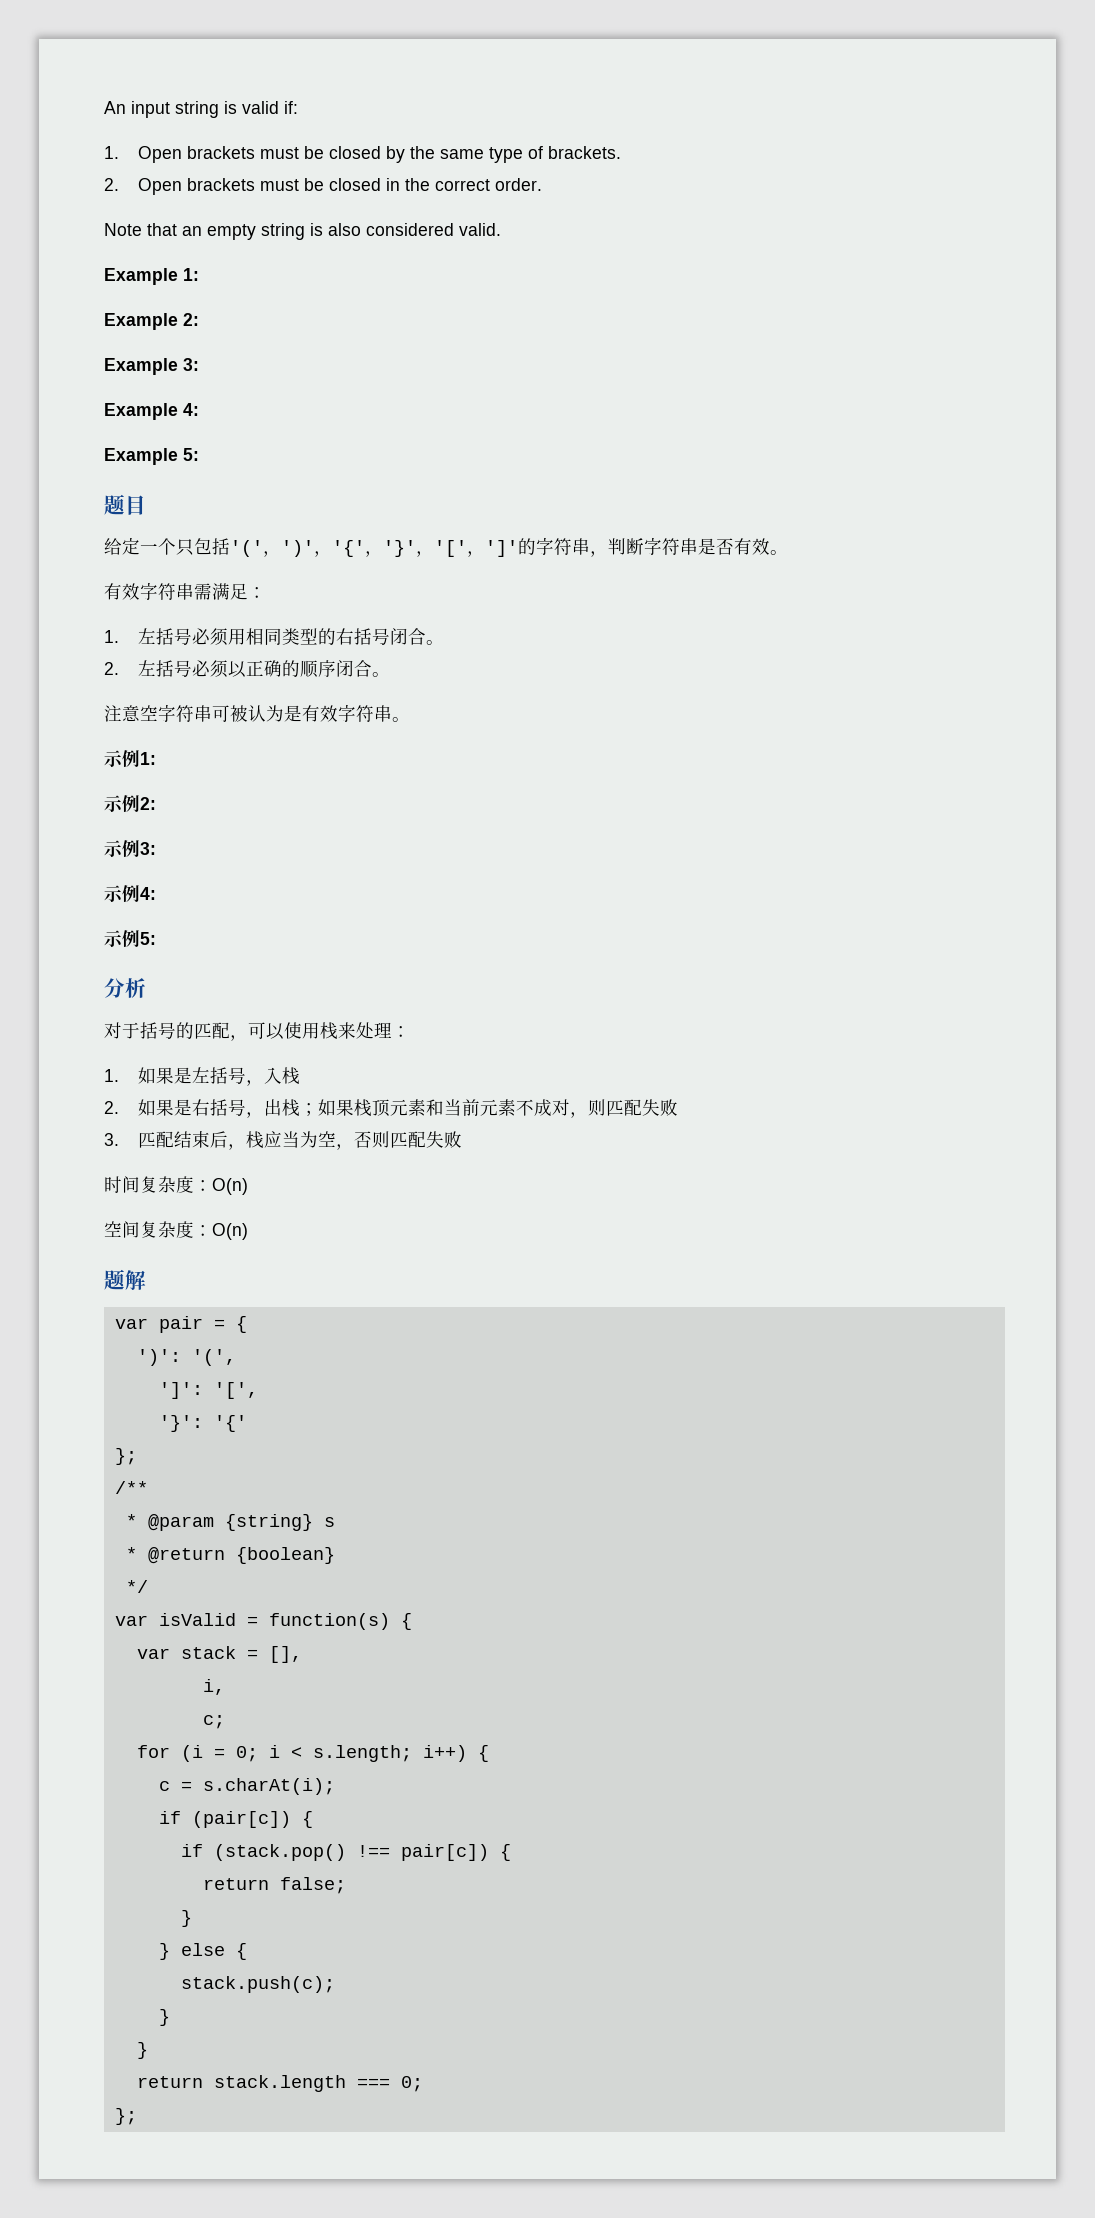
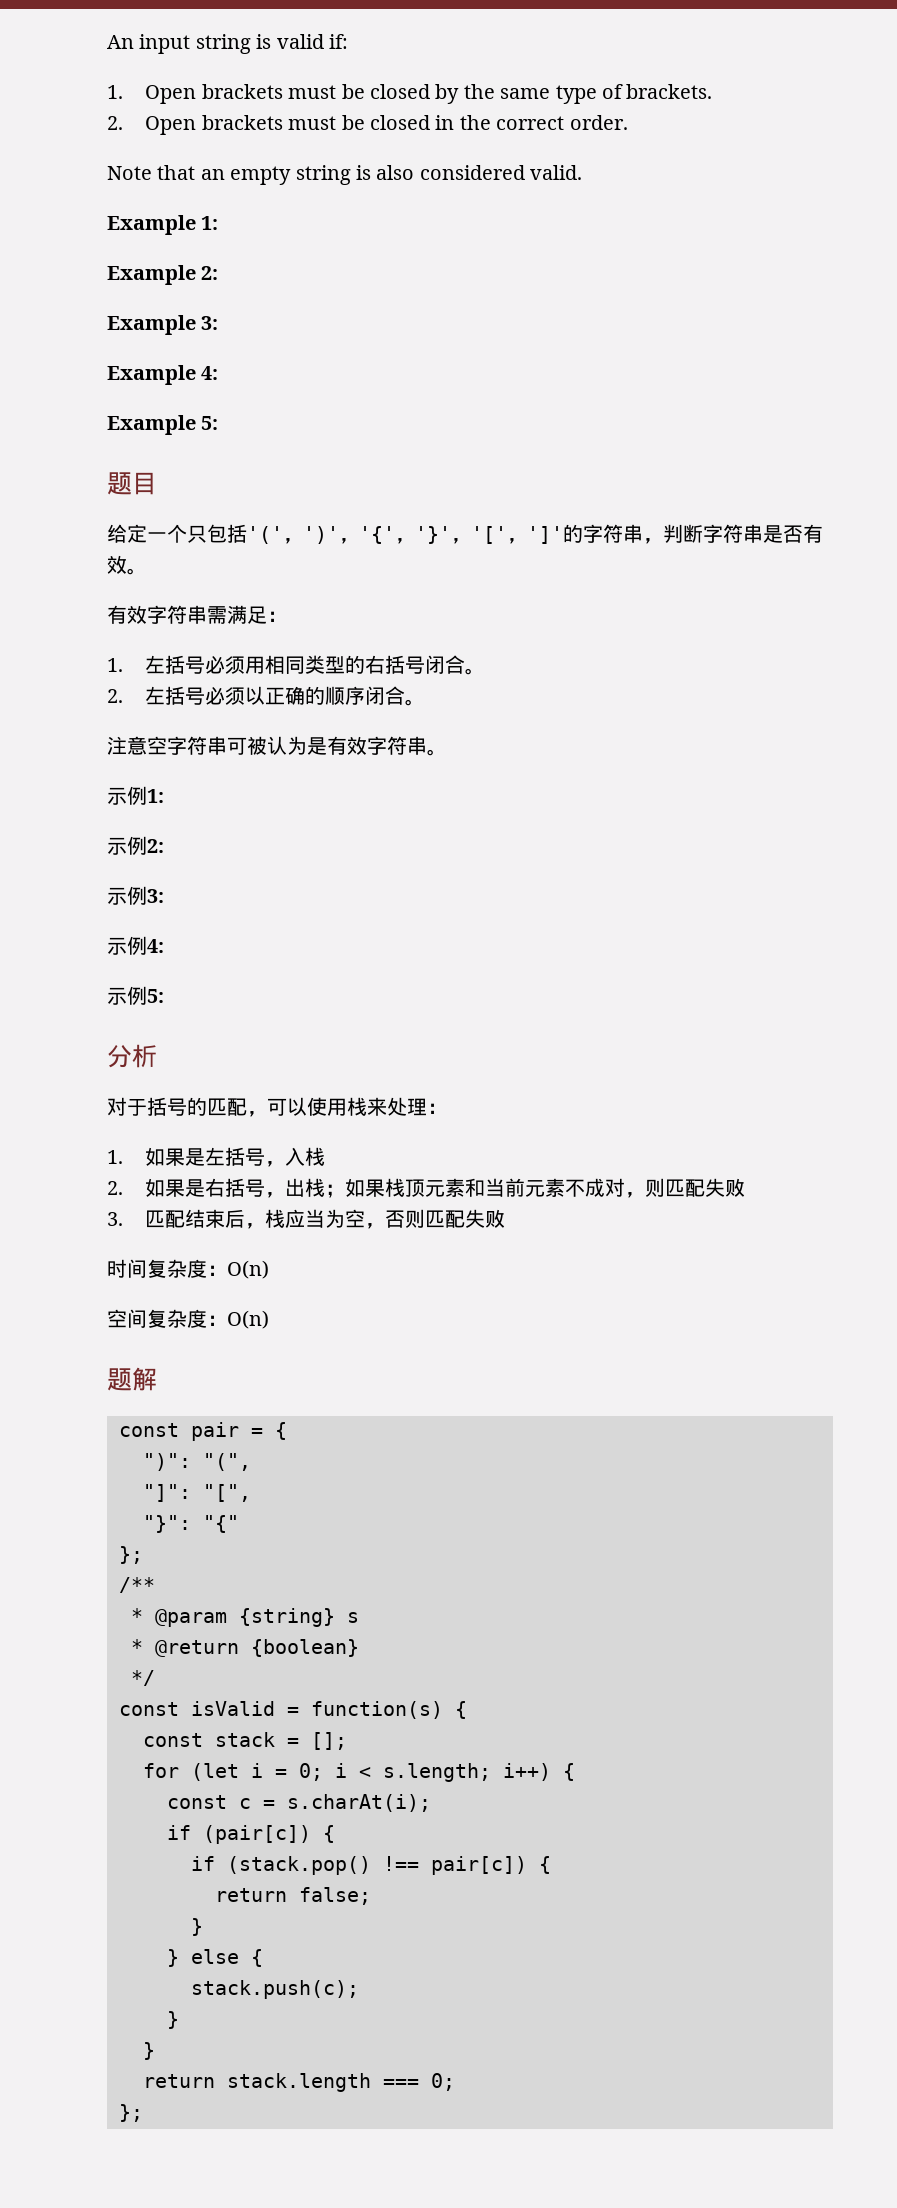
- var pair = {
+ const pair = {
- ')': '(',
- ']': '[',
- '}': '{'
+ ")": "(",
+ "]": "[",
+ "}": "{"
- var isValid = function(s) {
+ const isValid = function(s) {
- var stack = [],
- i,
- c;
+ const stack = [];
- for (i = 0; i < s.length; i++) {
+ for (let i = 0; i < s.length; i++) {
- c = s.charAt(i);
+ const c = s.charAt(i);

